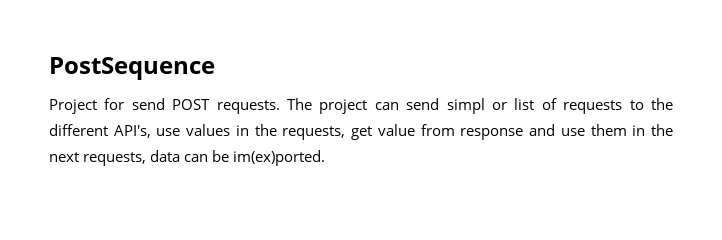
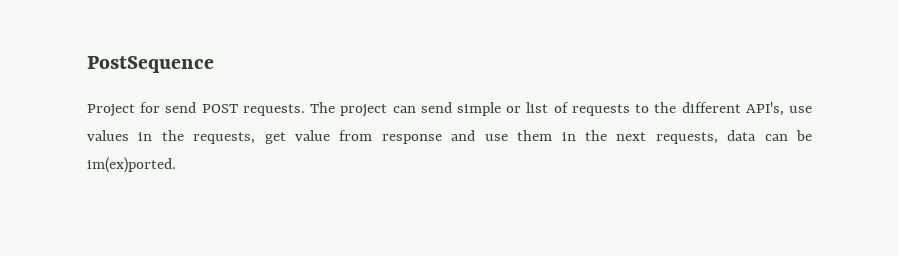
- The project can send simpl or list of requests to the different API's, use values in the requests, get value from response and use them in the next requests, data can be im(ex)ported.
+ The project can send simple or list of requests to the different API's, use values in the requests, get value from response and use them in the next requests, data can be im(ex)ported.

